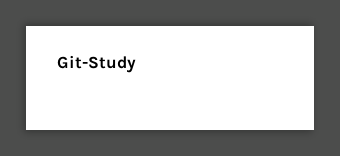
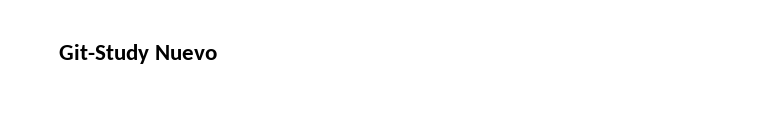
- Git-Study
+ Git-Study Nuevo

